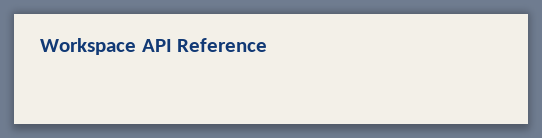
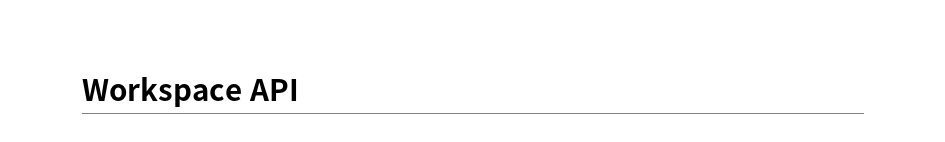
- Workspace API Reference
+ Workspace API

